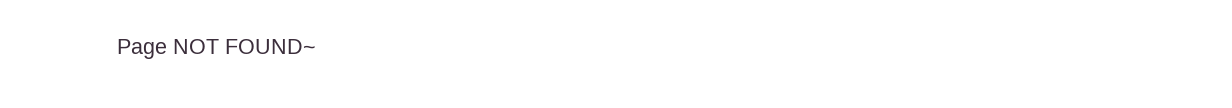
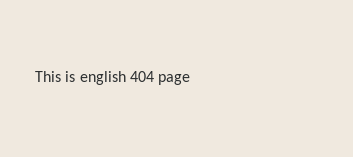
- Page NOT FOUND~
+ This is english 404 page

